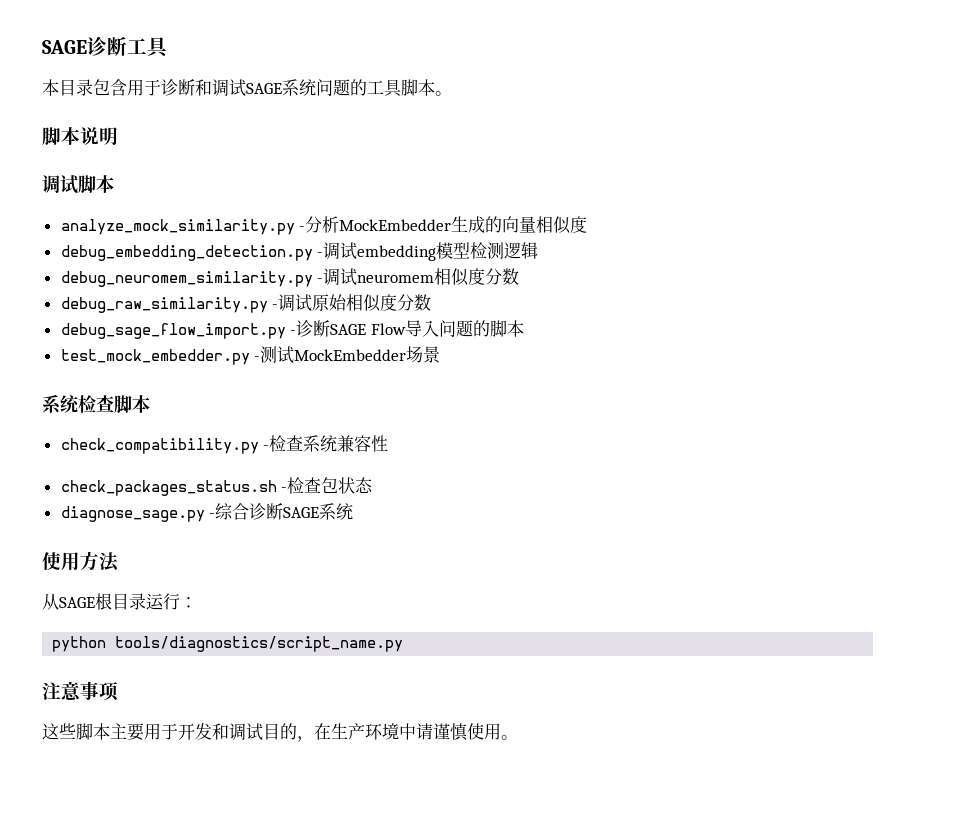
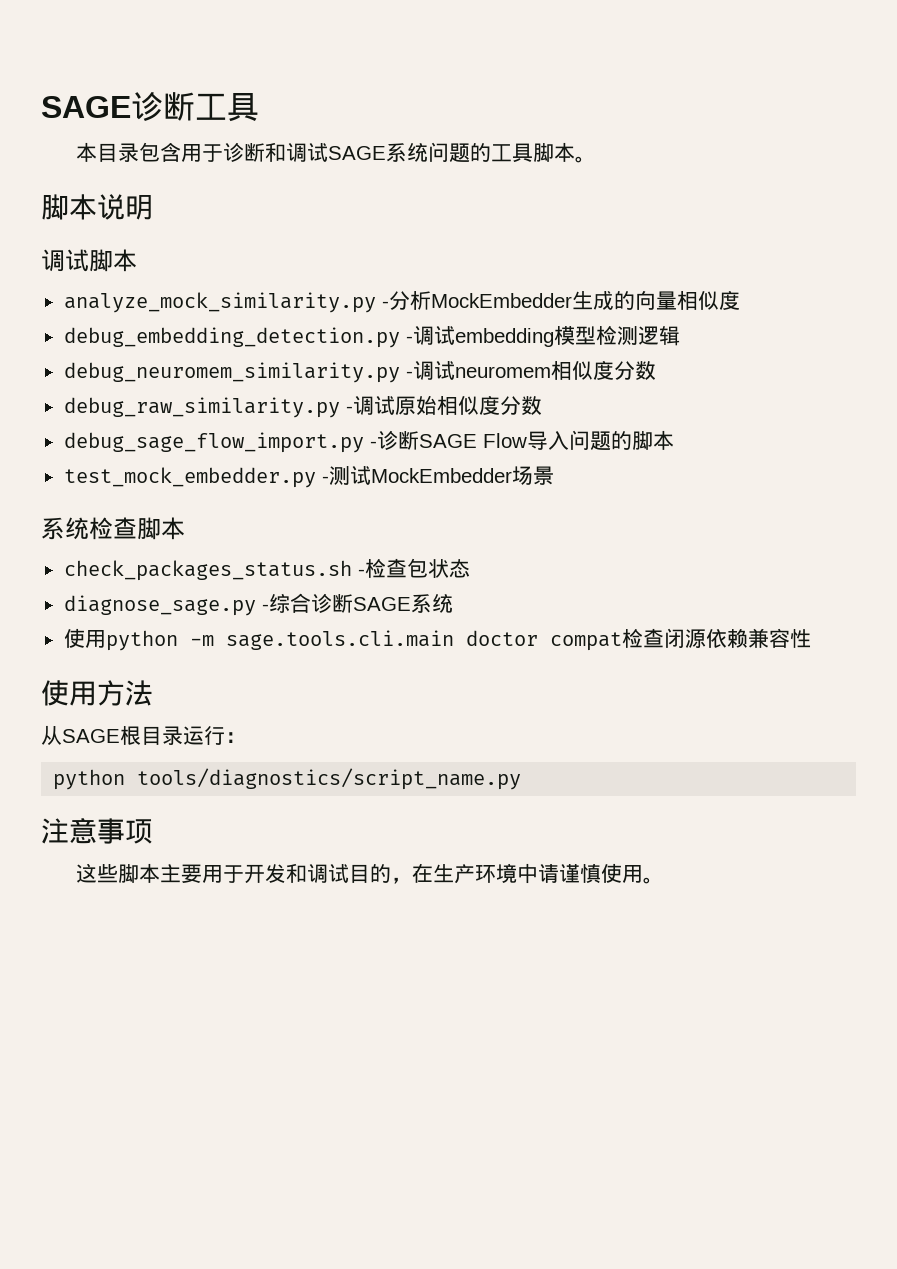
- check_compatibility.py -检查系统兼容性
+ 使用python -m sage.tools.cli.main doctor compat检查闭源依赖兼容性

